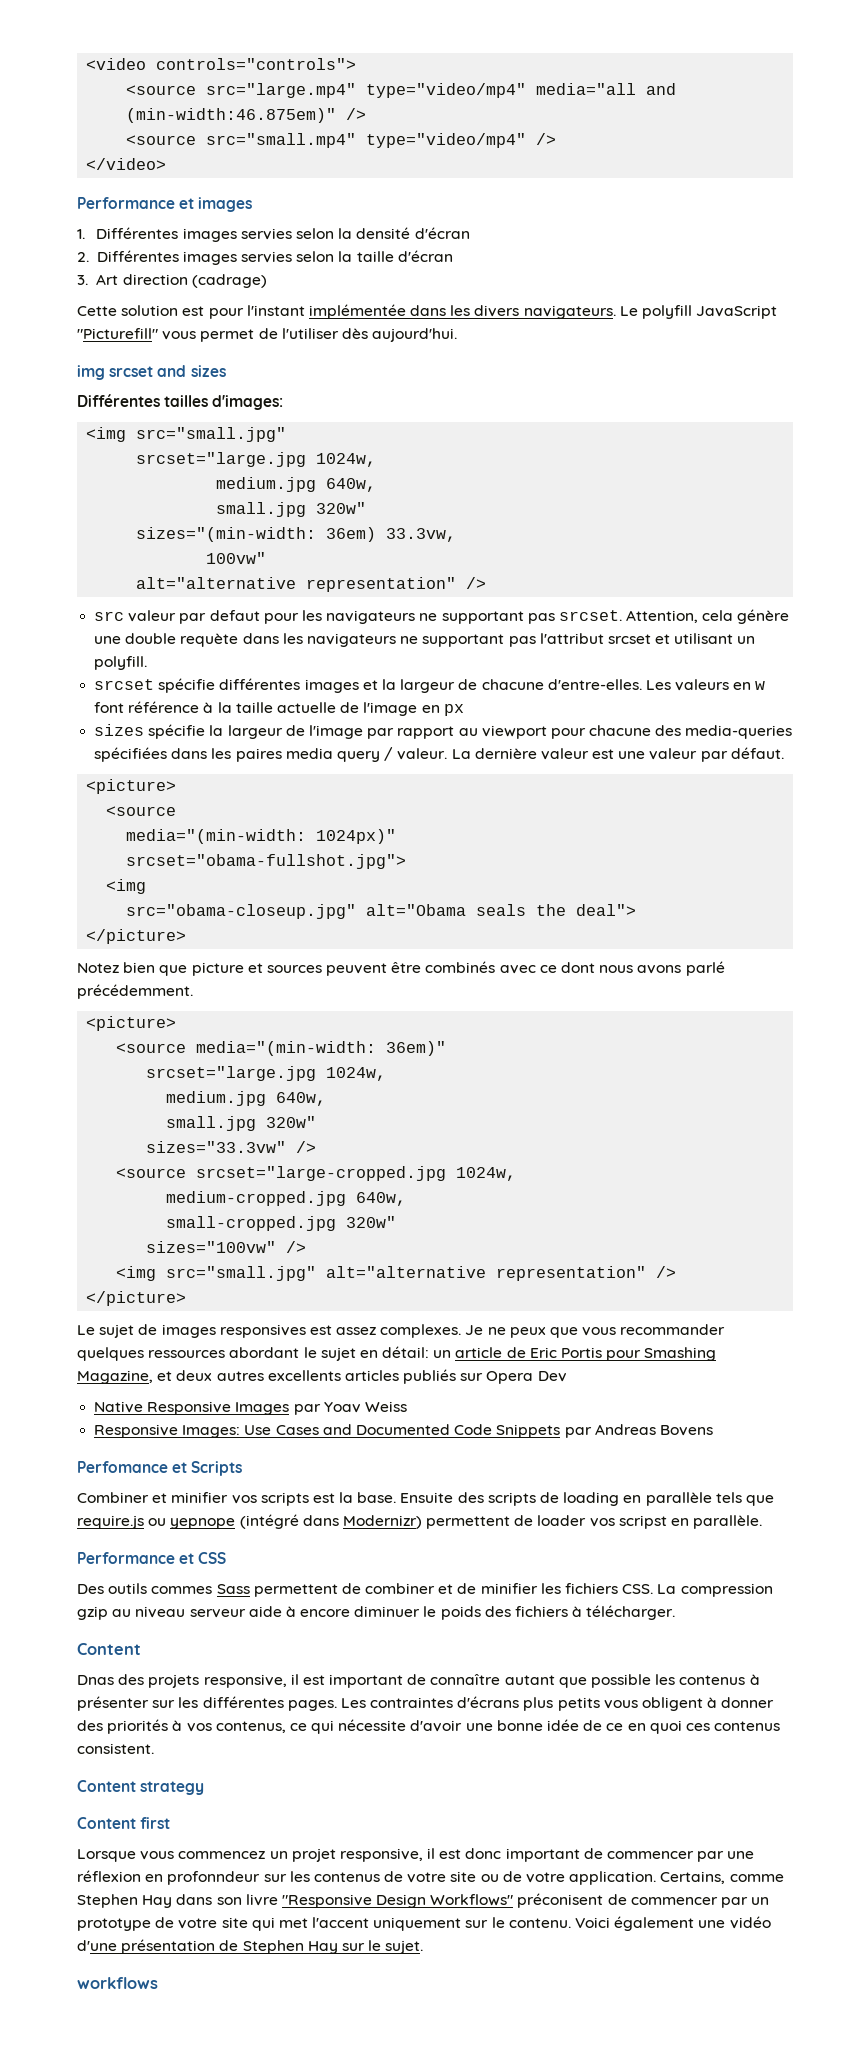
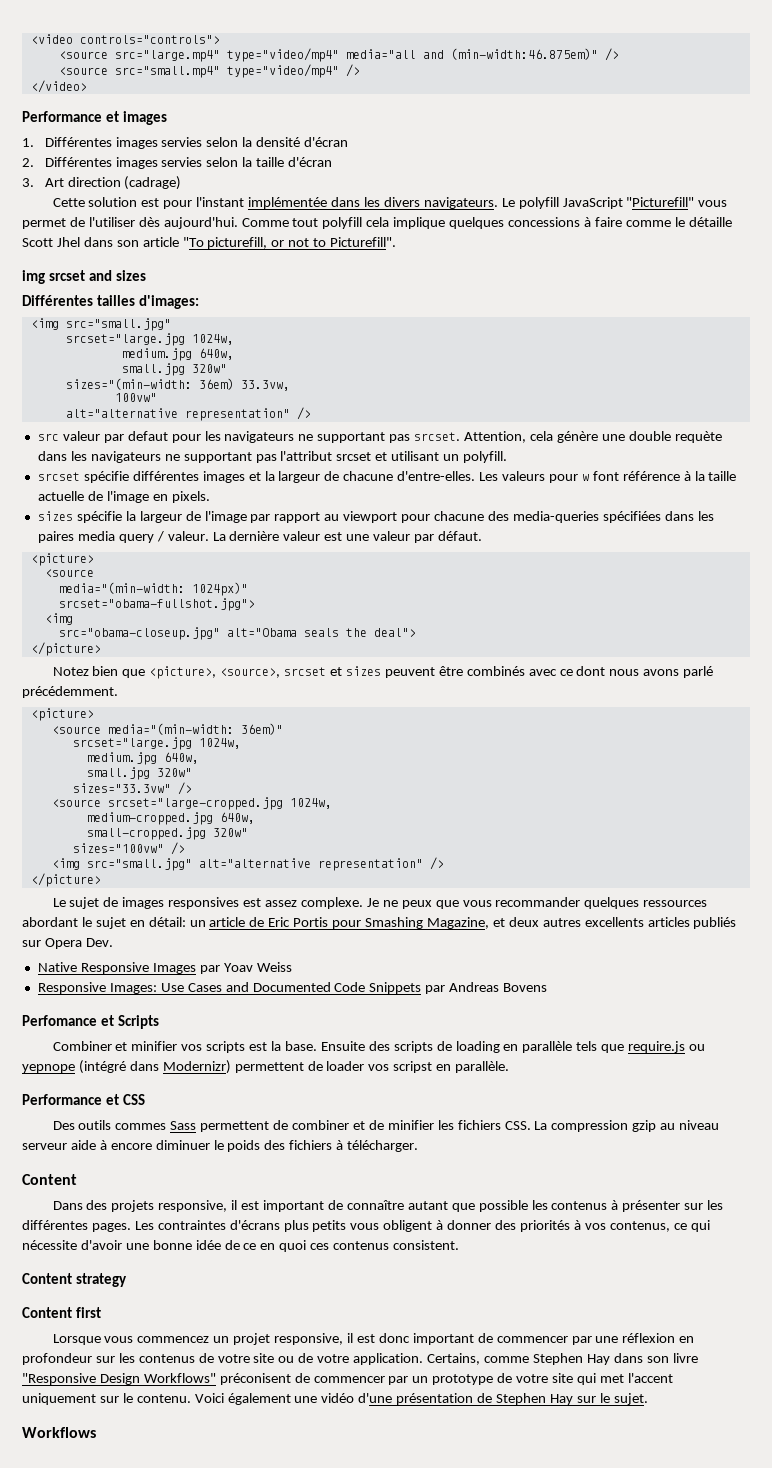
+ Comme tout polyfill cela implique quelques concessions à faire comme le détaille Scott Jhel dans son article "To picturefill, or not to Picturefill".
- Les valeurs en w font référence à la taille actuelle de l'image en px
+ Les valeurs pour w font référence à la taille actuelle de l'image en pixels.
- Notez bien que picture et sources peuvent être combinés avec ce dont nous avons parlé précédemment.
+ Notez bien que <picture>, <source>, srcset et sizes peuvent être combinés avec ce dont nous avons parlé précédemment.
- Le sujet de images responsives est assez complexes.
+ Le sujet de images responsives est assez complexe.
- Je ne peux que vous recommander quelques ressources abordant le sujet en détail: un article de Eric Portis pour Smashing Magazine, et deux autres excellents articles publiés sur Opera Dev
+ Je ne peux que vous recommander quelques ressources abordant le sujet en détail: un article de Eric Portis pour Smashing Magazine, et deux autres excellents articles publiés sur Opera Dev.
- Dnas des projets responsive, il est important de connaître autant que possible les contenus à présenter sur les différentes pages.
+ Dans des projets responsive, il est important de connaître autant que possible les contenus à présenter sur les différentes pages.
- Lorsque vous commencez un projet responsive, il est donc important de commencer par une réflexion en profonndeur sur les contenus de votre site ou de votre application.
+ Lorsque vous commencez un projet responsive, il est donc important de commencer par une réflexion en profondeur sur les contenus de votre site ou de votre application.
- workflows
+ Workflows

